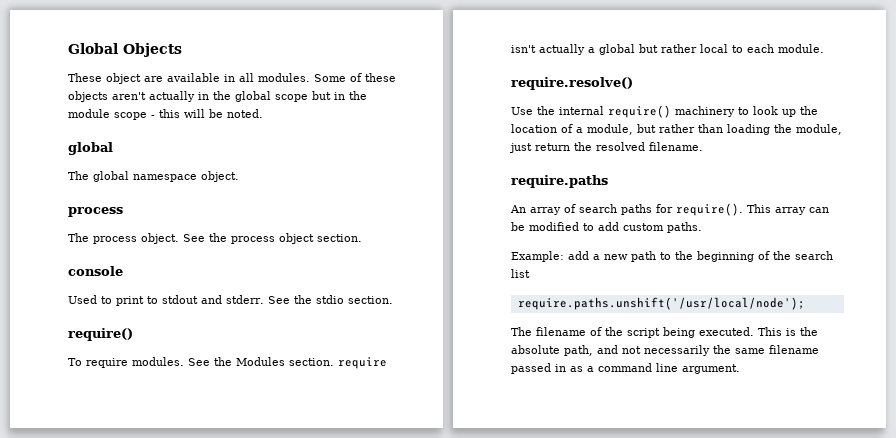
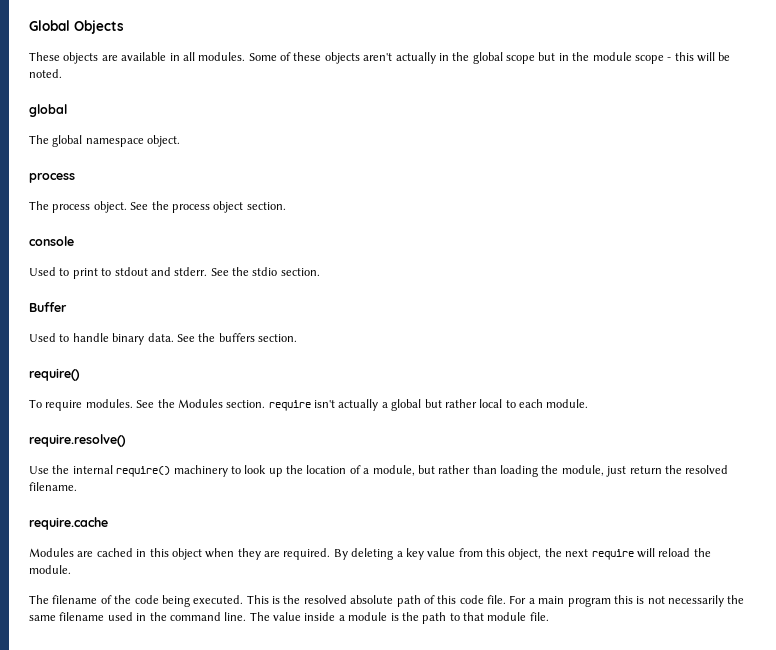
- These object are available in all modules.
+ These objects are available in all modules.
+ Buffer
+ Used to handle binary data. See the buffers section.
- require.paths
- An array of search paths for require(). This array can be modified to add custom paths.
- Example: add a new path to the beginning of the search list
- require.paths.unshift('/usr/local/node');
+ require.cache
+ Modules are cached in this object when they are required. By deleting a key value from this object, the next require will reload the module.
- The filename of the script being executed.
+ The filename of the code being executed.
- This is the absolute path, and not necessarily the same filename passed in as a command line argument.
+ This is the resolved absolute path of this code file. For a main program this is not necessarily the same filename used in the command line. The value inside a module is the path to that module file.

